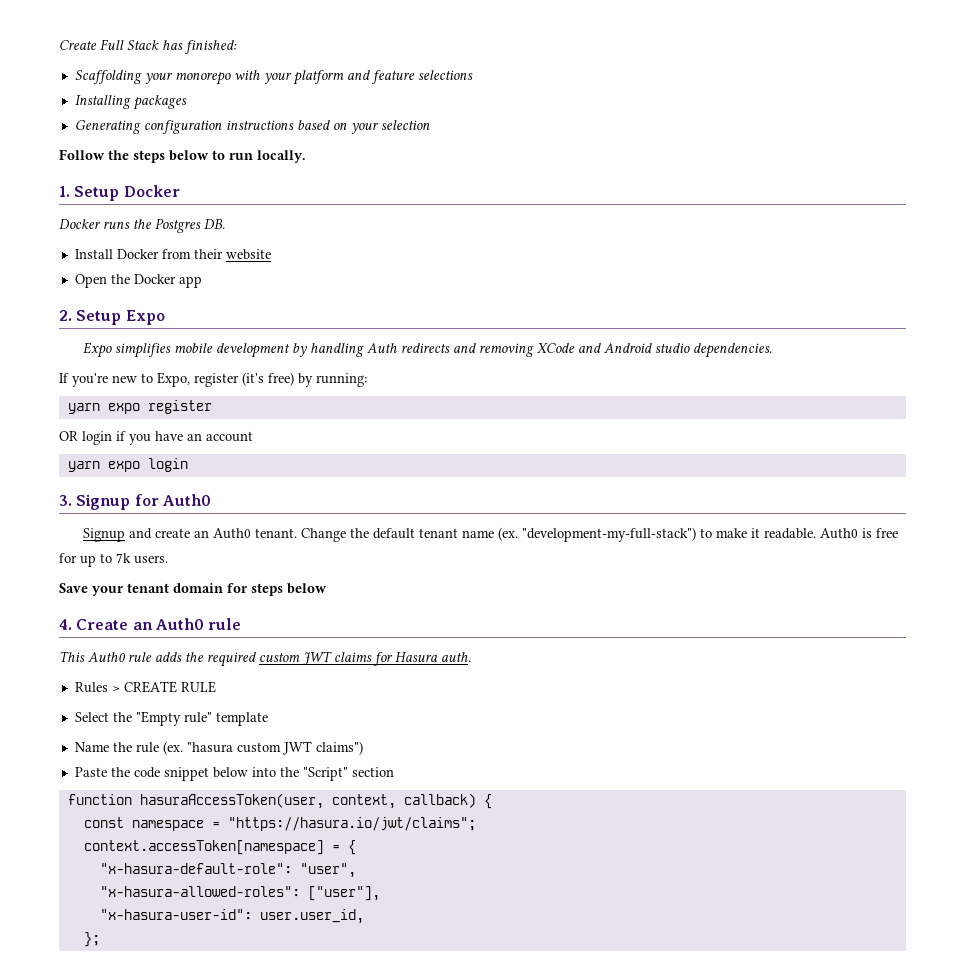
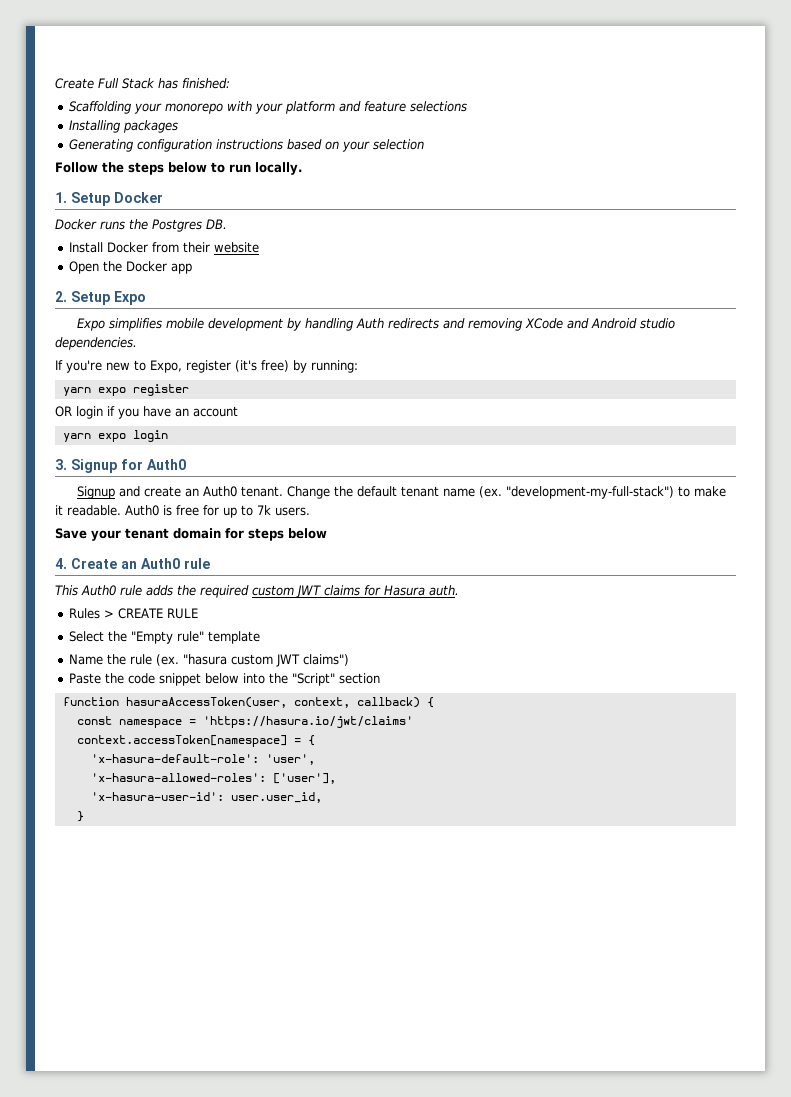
- const namespace = "https://hasura.io/jwt/claims";
+ const namespace = 'https://hasura.io/jwt/claims'
- "x-hasura-default-role": "user",
- "x-hasura-allowed-roles": ["user"],
- "x-hasura-user-id": user.user_id,
+ 'x-hasura-default-role': 'user',
+ 'x-hasura-allowed-roles': ['user'],
+ 'x-hasura-user-id': user.user_id,
- };
+ }

